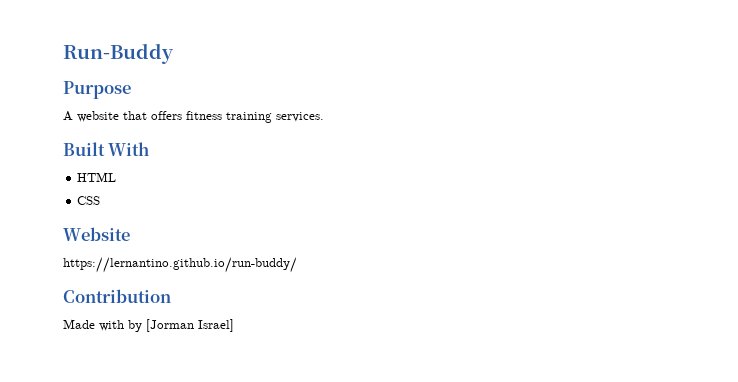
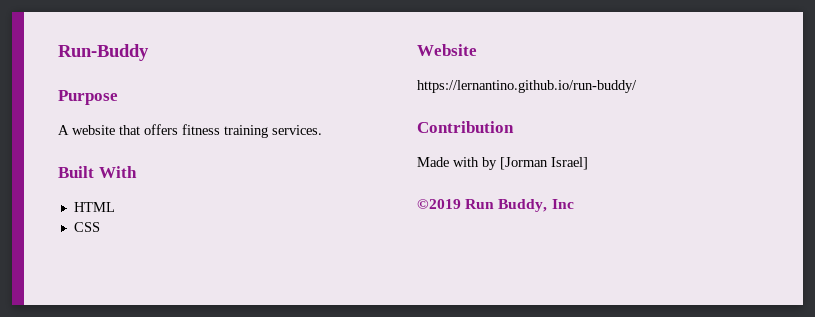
+ ©2019 Run Buddy, Inc

